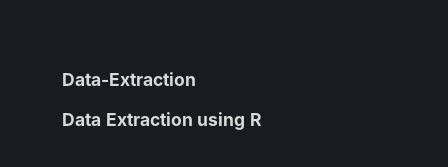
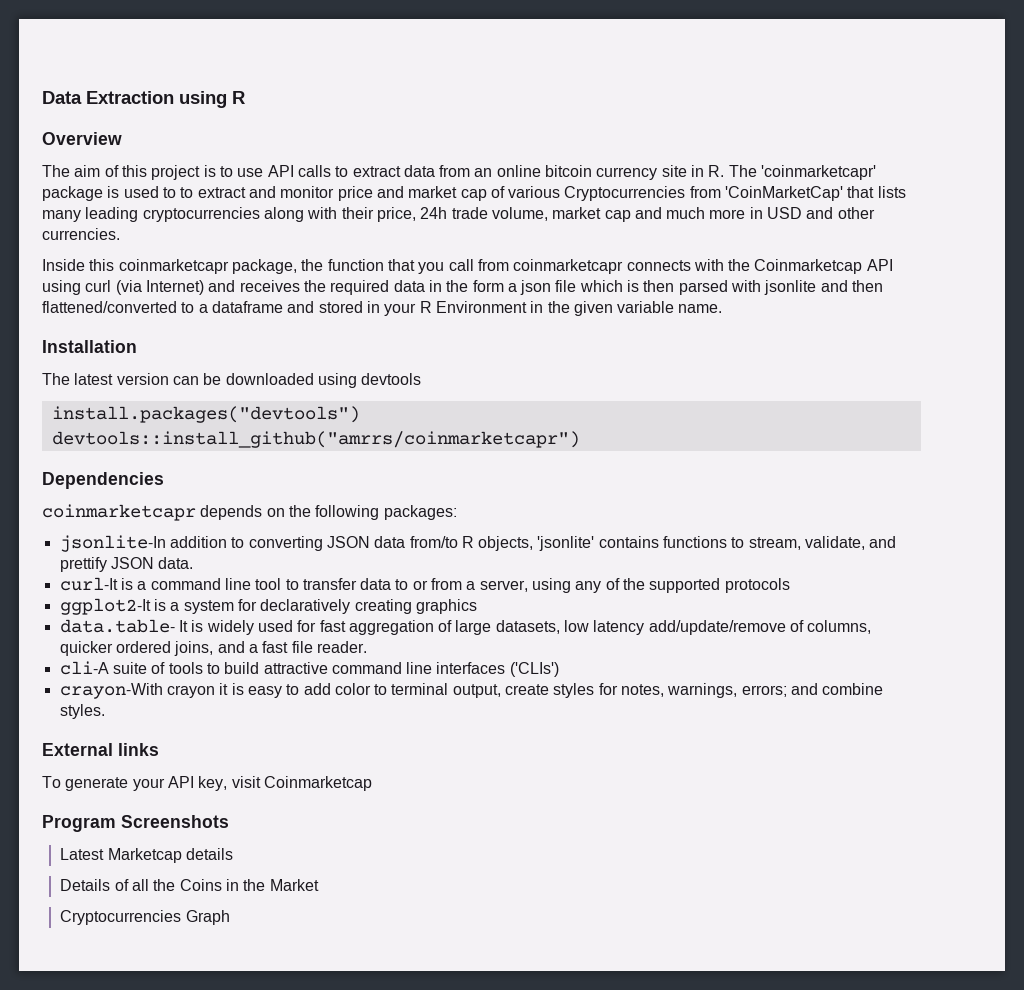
- Data-Extraction
+ Overview
+ The aim of this project is to use API calls to extract data from an online bitcoin currency site in R. The 'coinmarketcapr' package is used to to extract and monitor price and market cap of various Cryptocurrencies from 'CoinMarketCap' that lists many leading cryptocurrencies along with their price, 24h trade volume, market cap and much more in USD and other currencies.
+ Inside this coinmarketcapr package, the function that you call from coinmarketcapr connects with the Coinmarketcap API using curl (via Internet) and receives the required data in the form a json file which is then parsed with jsonlite and then flattened/converted to a dataframe and stored in your R Environment in the given variable name.
+ Installation
+ The latest version can be downloaded using devtools
+ install.packages("devtools")
+ devtools::install_github("amrrs/coinmarketcapr")
+ Dependencies
+ coinmarketcapr depends on the following packages:
+ jsonlite-In addition to converting JSON data from/to R objects, 'jsonlite' contains functions to stream, validate, and prettify JSON data.
+ curl-It is a command line tool to transfer data to or from a server, using any of the supported protocols
+ ggplot2-It is a system for declaratively creating graphics
+ data.table- It is widely used for fast aggregation of large datasets, low latency add/update/remove of columns, quicker ordered joins, and a fast file reader.
+ cli-A suite of tools to build attractive command line interfaces ('CLIs')
+ crayon-With crayon it is easy to add color to terminal output, create styles for notes, warnings, errors; and combine styles.
+ External links
+ To generate your API key, visit Coinmarketcap
+ Program Screenshots
+ Latest Marketcap details
+ Details of all the Coins in the Market
+ Cryptocurrencies Graph

